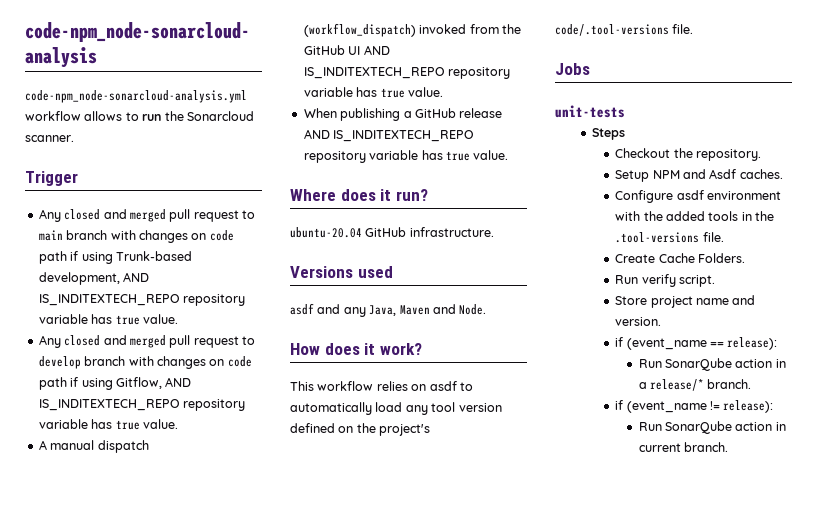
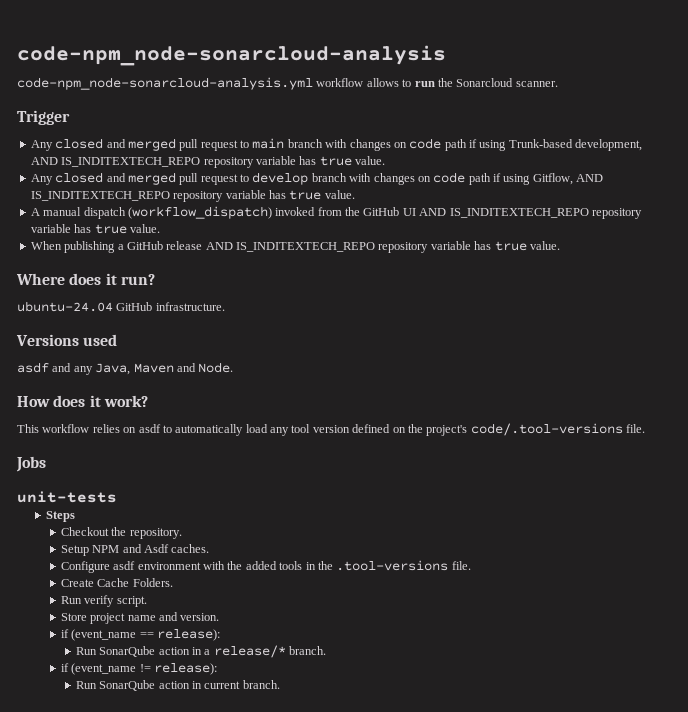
- ubuntu-20.04 GitHub infrastructure.
+ ubuntu-24.04 GitHub infrastructure.

